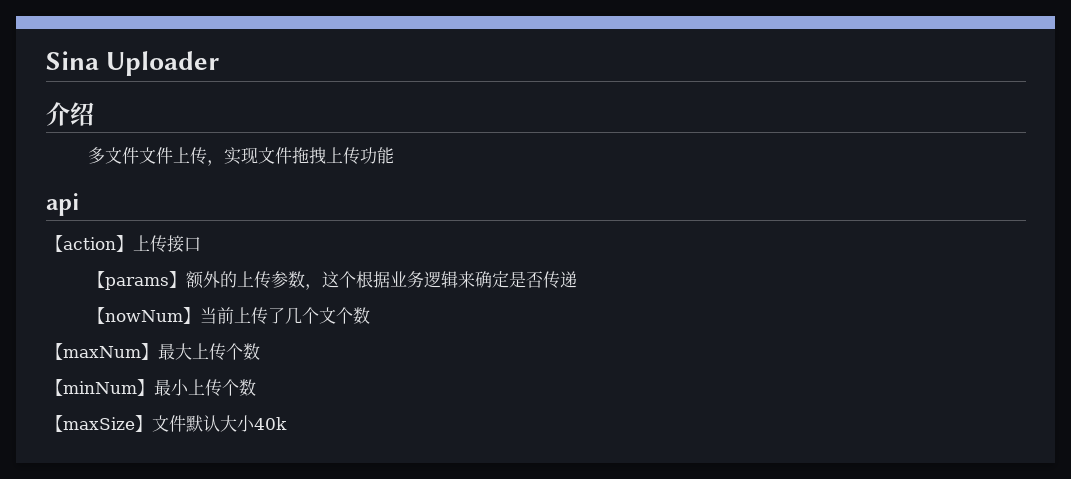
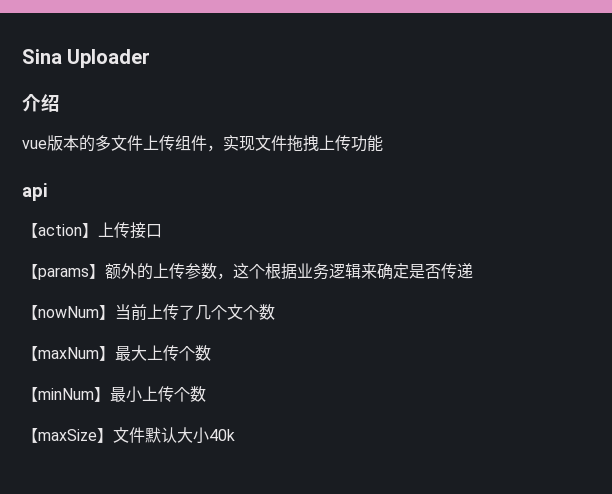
- 多文件文件上传，实现文件拖拽上传功能
+ vue版本的多文件上传组件，实现文件拖拽上传功能

